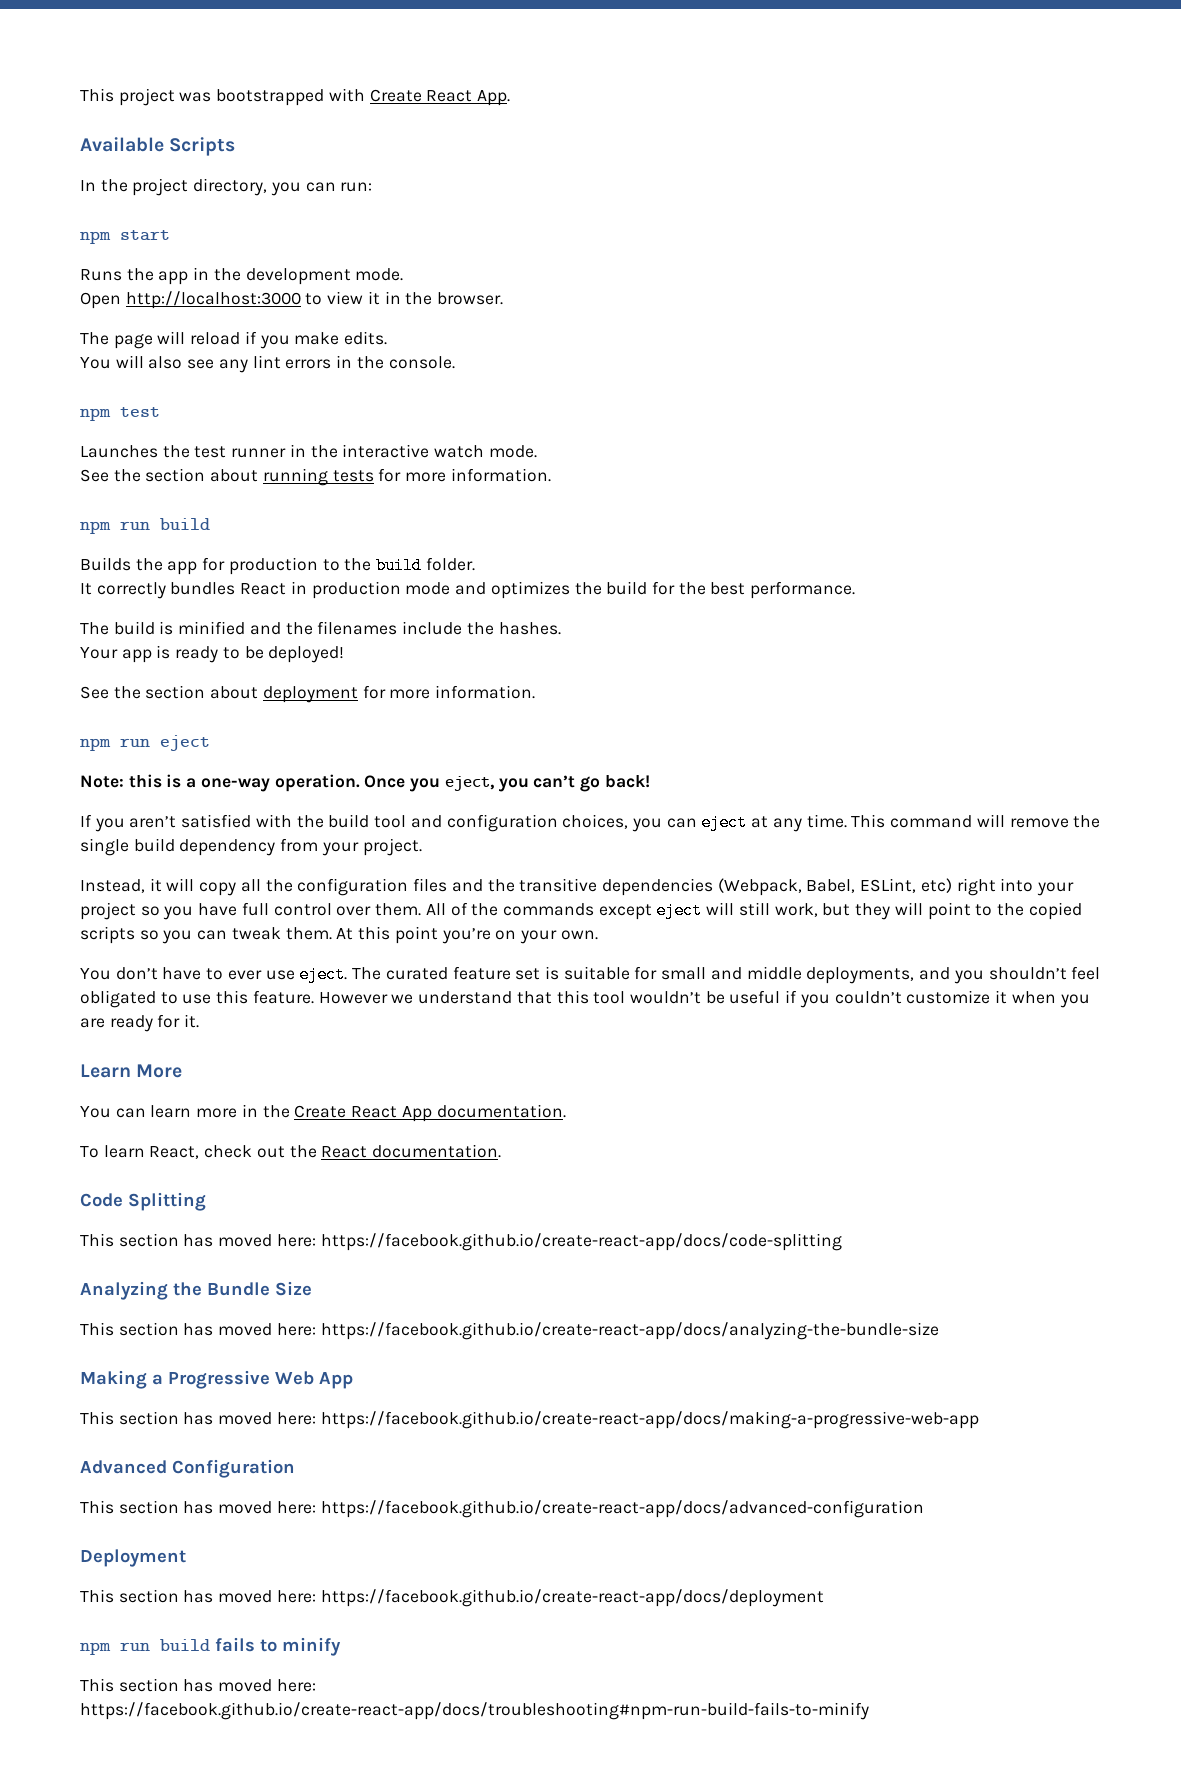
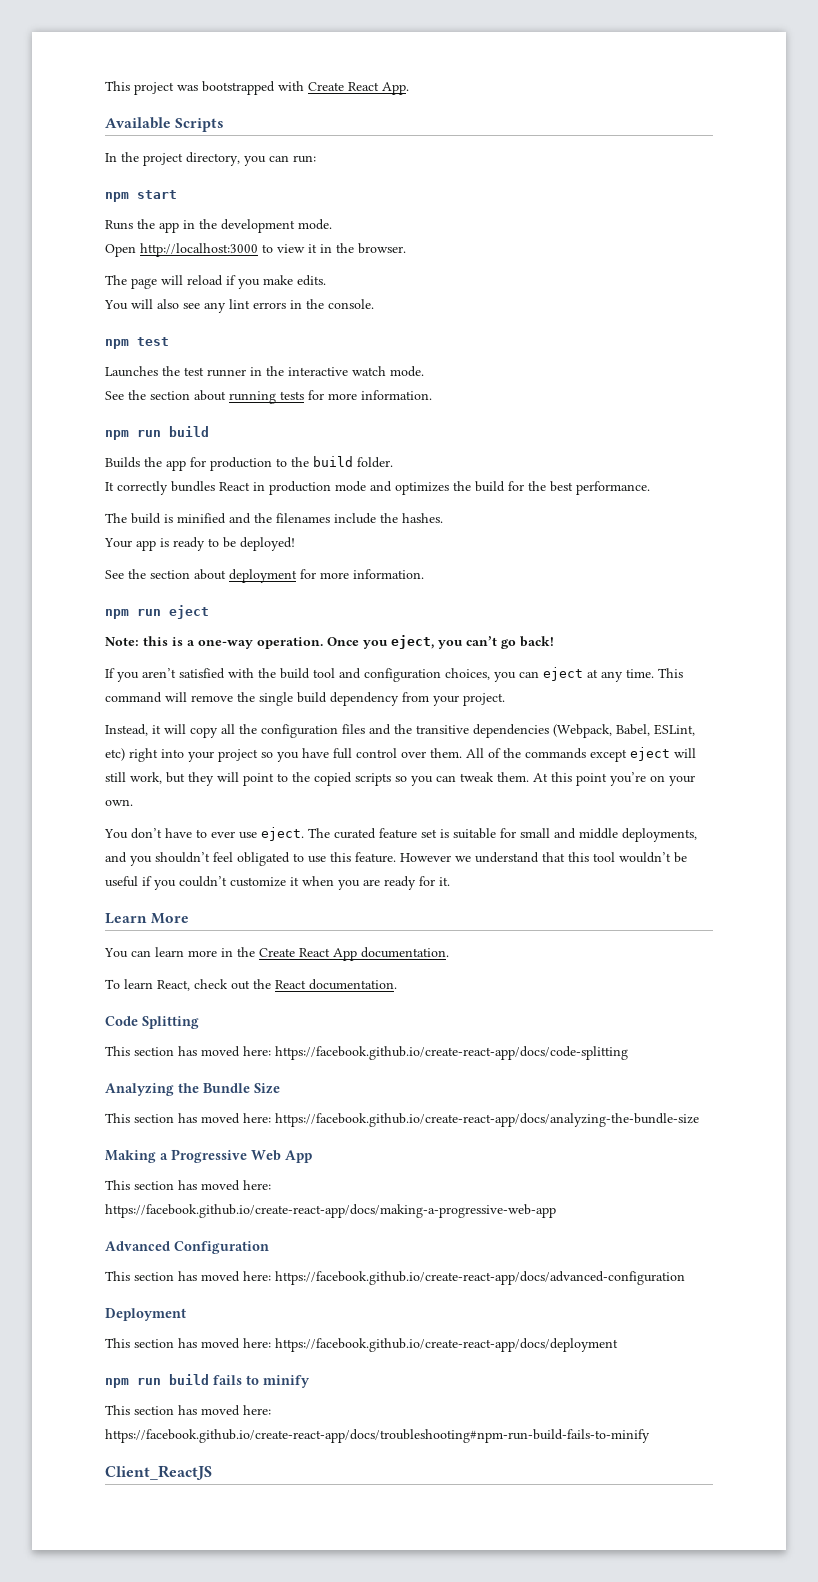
+ Client_ReactJS

